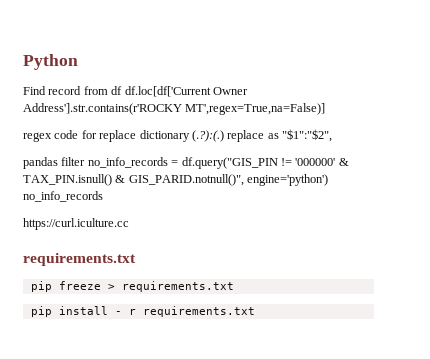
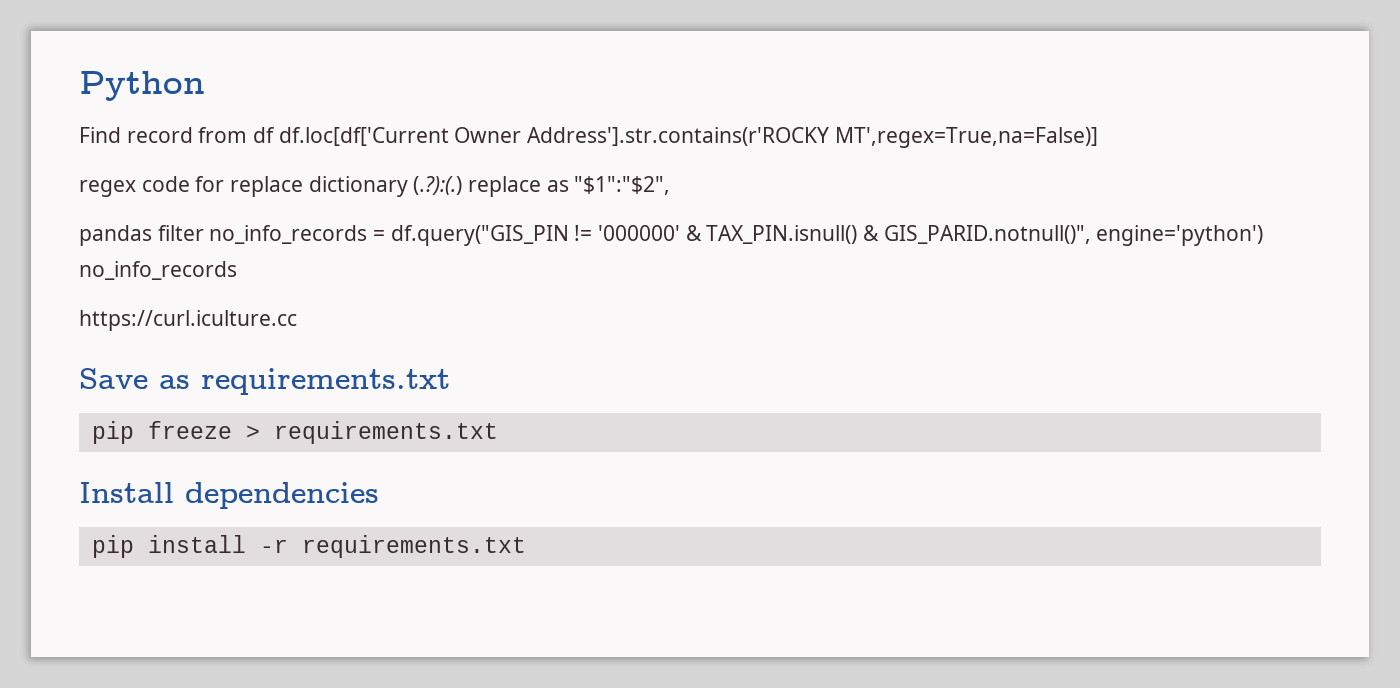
  https://curl.iculture.cc
- requirements.txt
+ Save as requirements.txt
+ Install dependencies
- pip install - r requirements.txt
+ pip install -r requirements.txt

